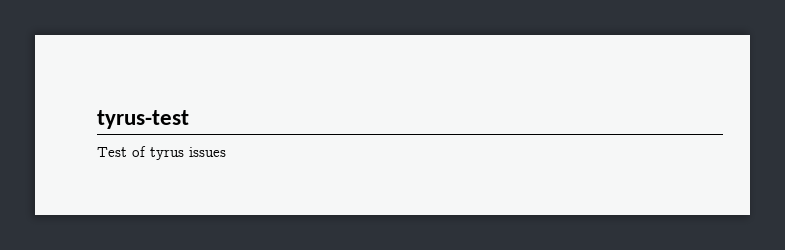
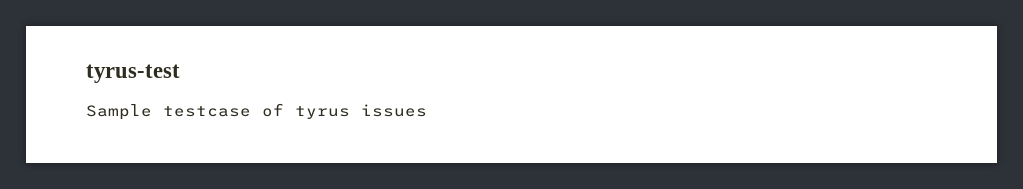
- Test of tyrus issues
+ Sample testcase of tyrus issues

